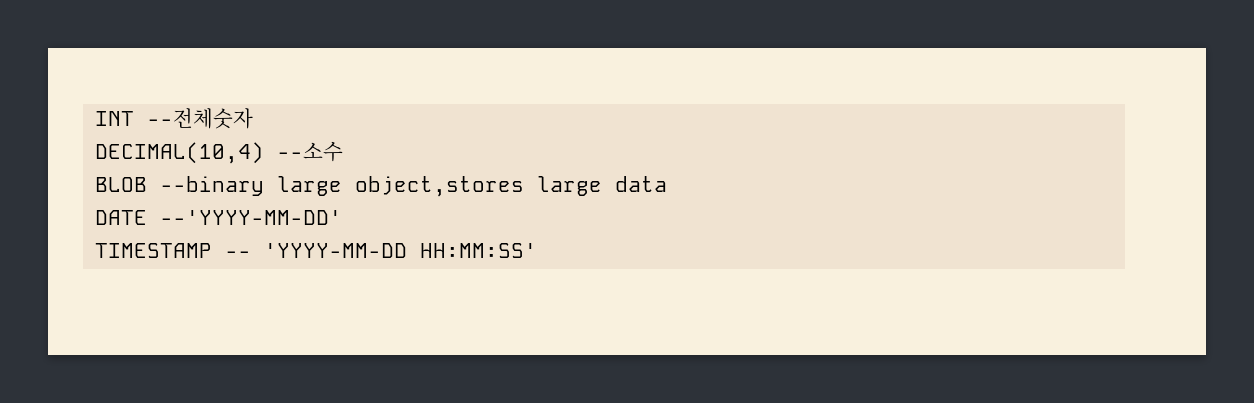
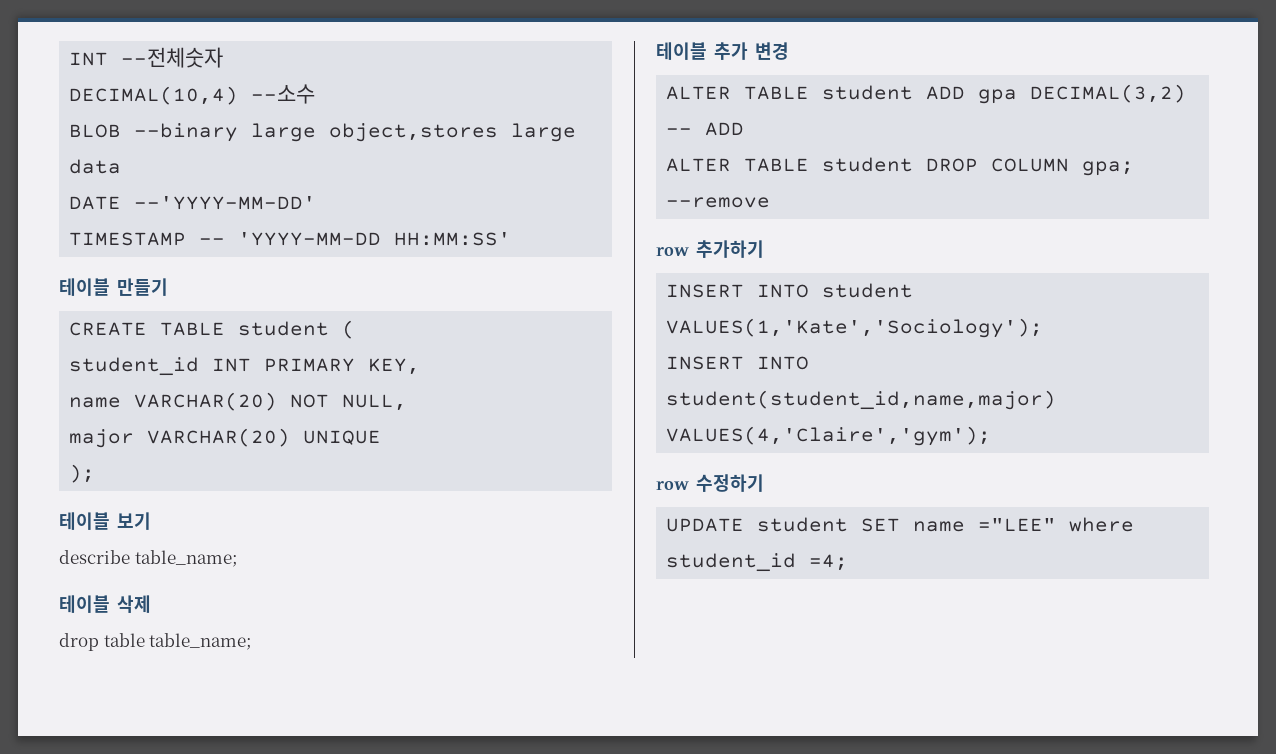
+ 테이블 만들기
+ CREATE TABLE student (
+ student_id INT PRIMARY KEY,
+ name VARCHAR(20) NOT NULL,
+ major VARCHAR(20) UNIQUE
+ );
+ 테이블 보기
+ describe table_name;
+ 테이블 삭제
+ drop table table_name;
+ 테이블 추가 변경
+ ALTER TABLE student ADD gpa DECIMAL(3,2) -- ADD
+ ALTER TABLE student DROP COLUMN gpa; --remove
+ row 추가하기
+ INSERT INTO student VALUES(1,'Kate','Sociology');
+ INSERT INTO student(student_id,name,major) VALUES(4,'Claire','gym');
+ row 수정하기
+ UPDATE student SET name ="LEE" where student_id =4;

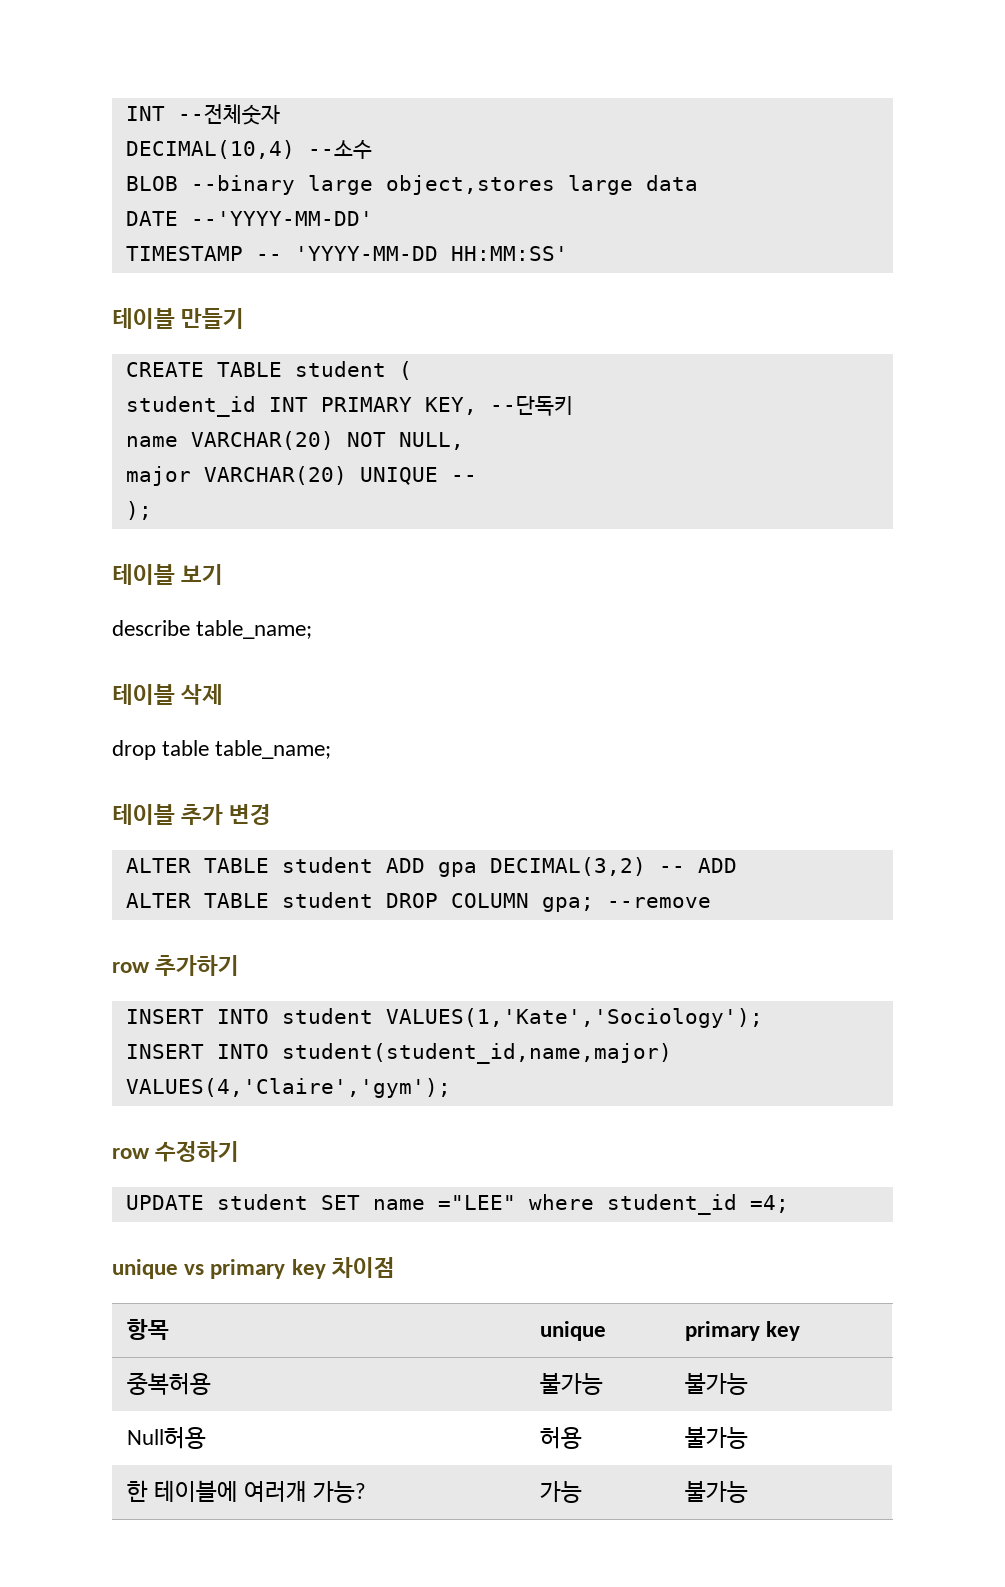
- student_id INT PRIMARY KEY,
+ student_id INT PRIMARY KEY, --단독키
- major VARCHAR(20) UNIQUE
+ major VARCHAR(20) UNIQUE --
+ unique vs primary key 차이점
+ 항목 | unique | primary key
+ 중복허용 | 불가능 | 불가능
+ Null허용 | 허용 | 불가능
+ 한 테이블에 여러개 가능? | 가능 | 불가능

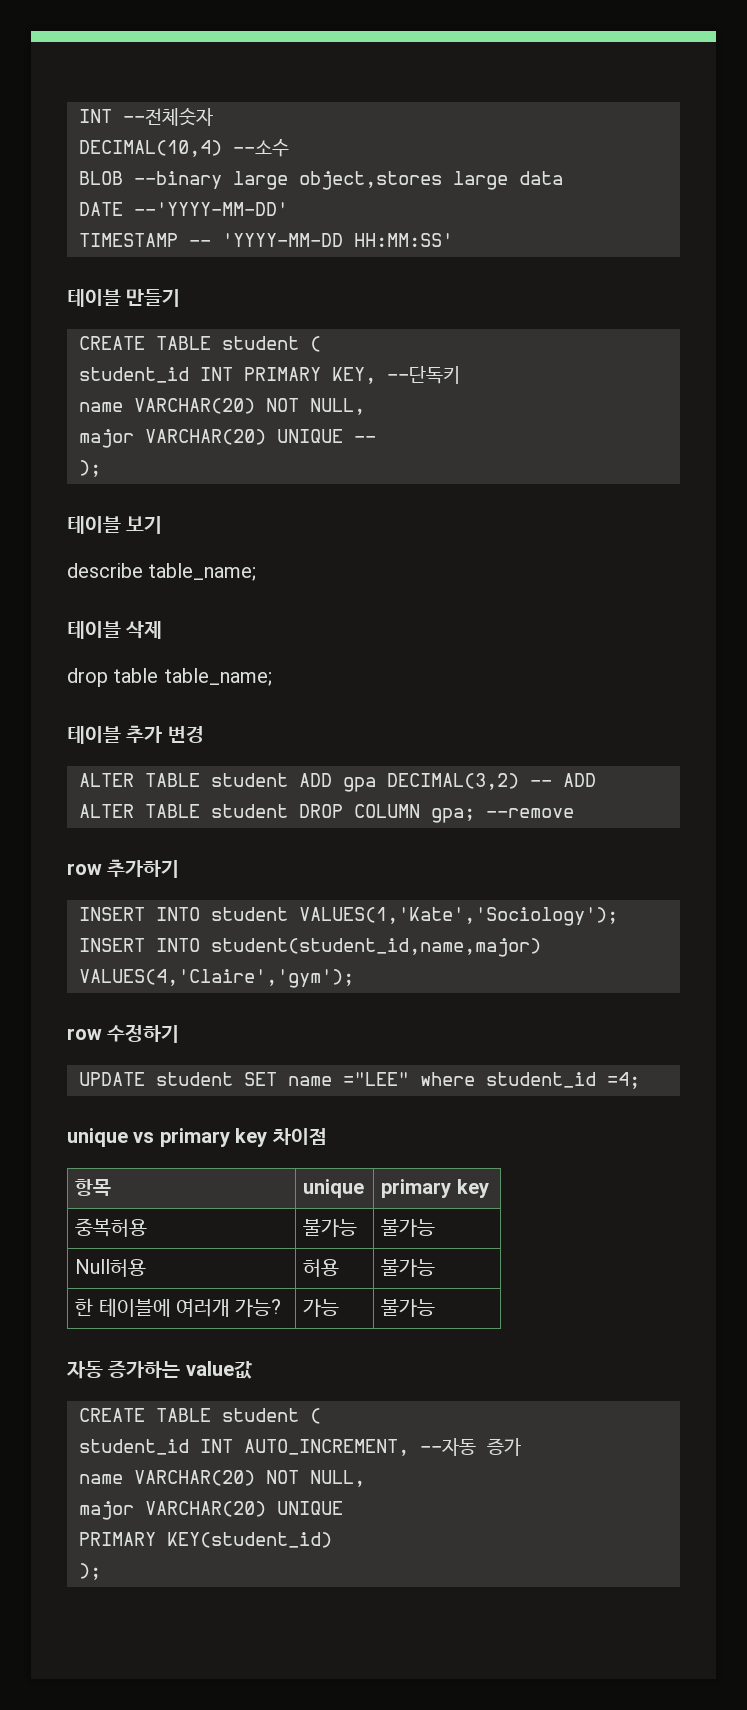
+ 자동 증가하는 value값
+ CREATE TABLE student (
+ student_id INT AUTO_INCREMENT, --자동 증가
+ name VARCHAR(20) NOT NULL,
+ major VARCHAR(20) UNIQUE
+ PRIMARY KEY(student_id)
+ );

